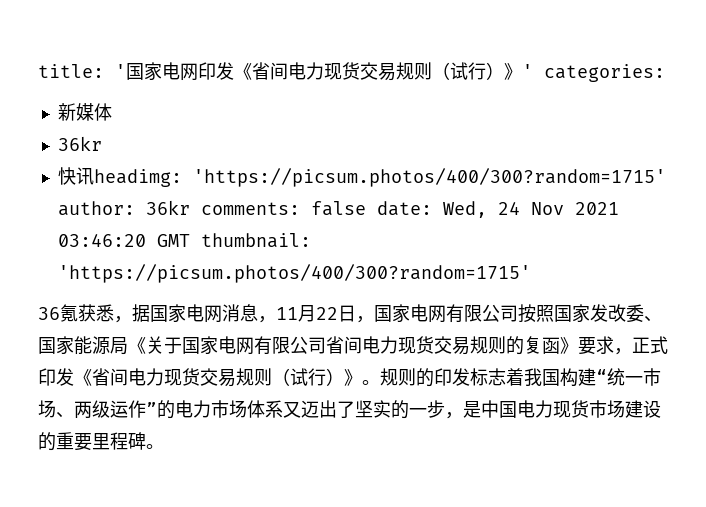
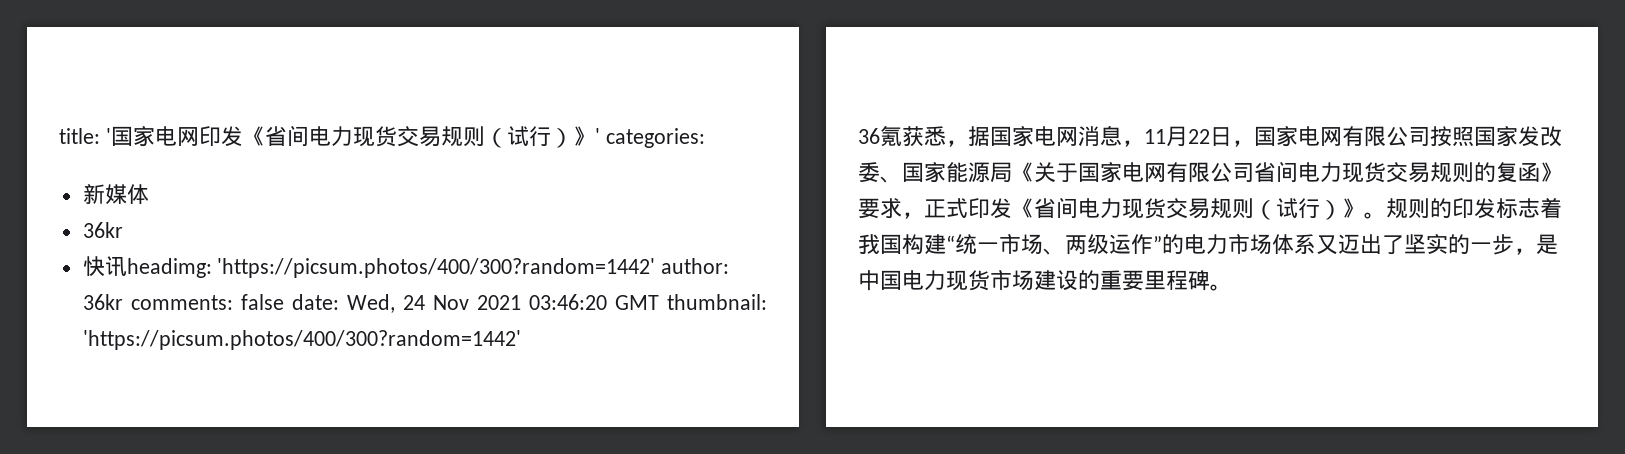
- 快讯headimg: 'https://picsum.photos/400/300?random=1715' author: 36kr comments: false date: Wed, 24 Nov 2021 03:46:20 GMT thumbnail: 'https://picsum.photos/400/300?random=1715'
+ 快讯headimg: 'https://picsum.photos/400/300?random=1442' author: 36kr comments: false date: Wed, 24 Nov 2021 03:46:20 GMT thumbnail: 'https://picsum.photos/400/300?random=1442'

